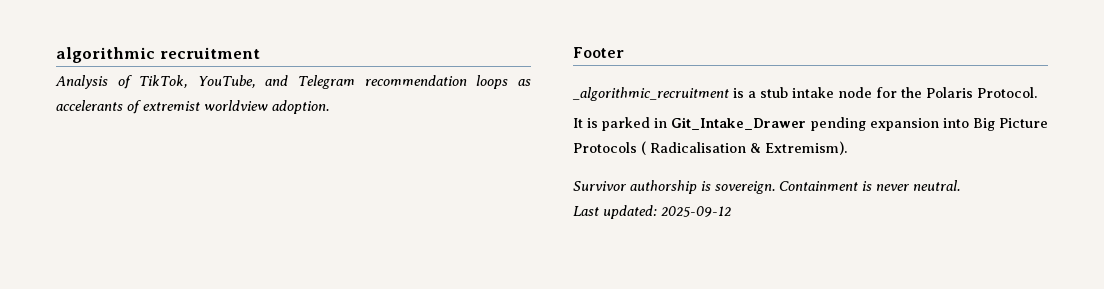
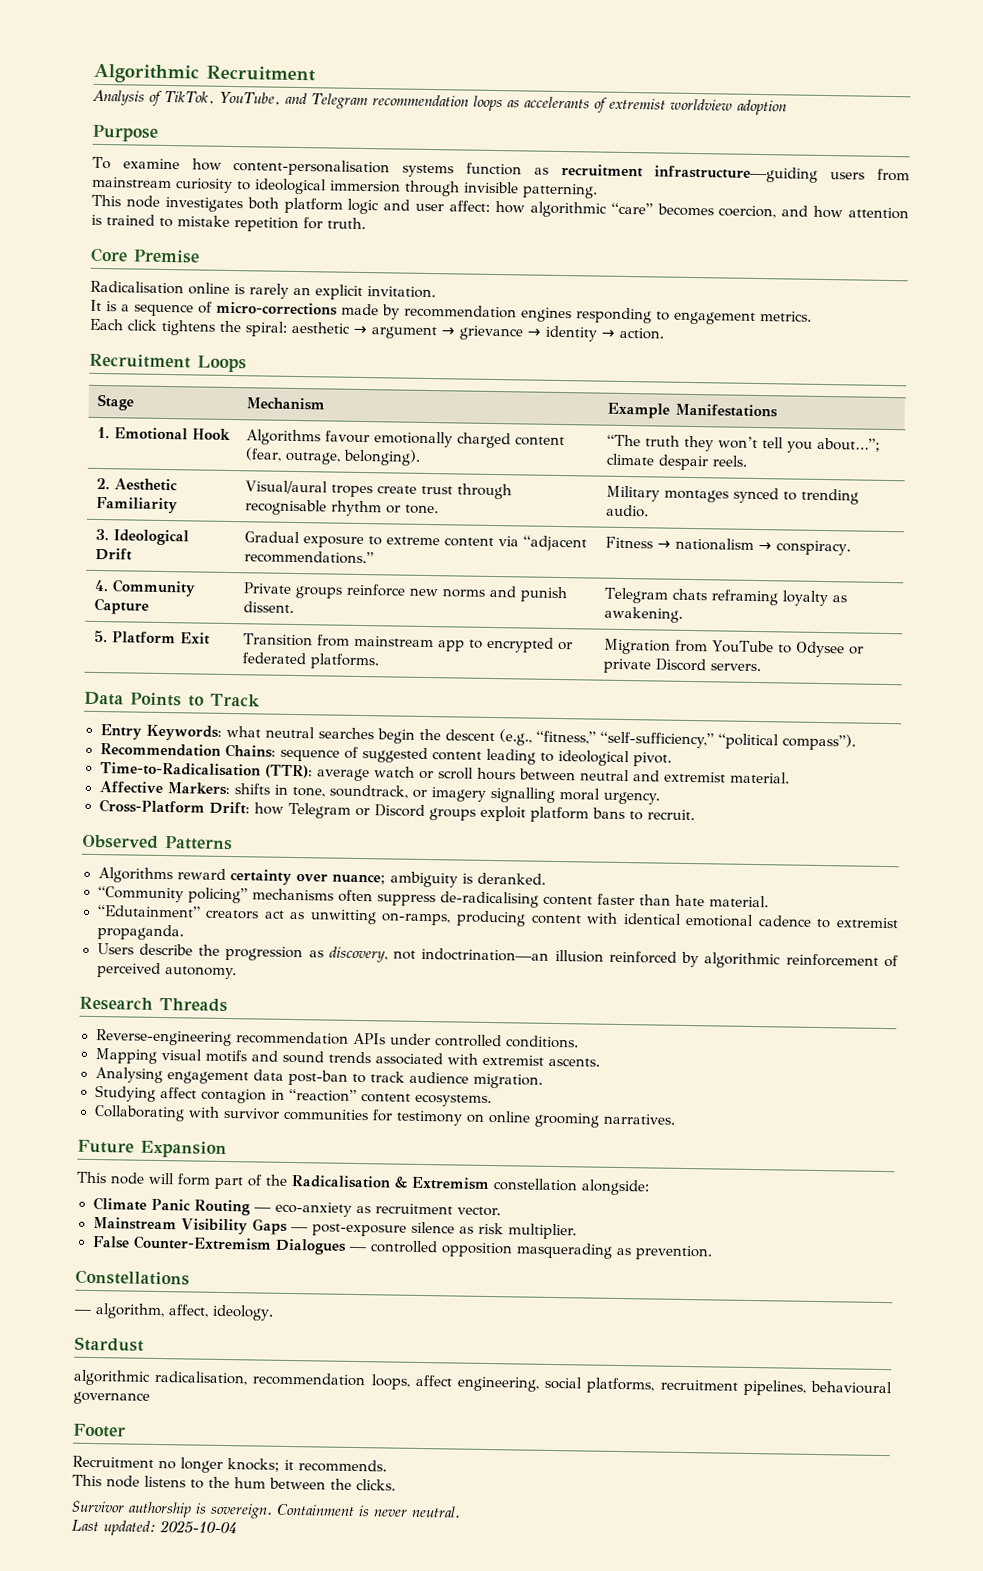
- algorithmic recruitment
+ Algorithmic Recruitment
- Analysis of TikTok, YouTube, and Telegram recommendation loops as accelerants of extremist worldview adoption.
+ Analysis of TikTok, YouTube, and Telegram recommendation loops as accelerants of extremist worldview adoption
+ Purpose
+ To examine how content-personalisation systems function as recruitment infrastructure—guiding users from mainstream curiosity to ideological immersion through invisible patterning.
+ This node investigates both platform logic and user affect: how algorithmic “care” becomes coercion, and how attention is trained to mistake repetition for truth.
+ Core Premise
+ Radicalisation online is rarely an explicit invitation.
+ It is a sequence of micro-corrections made by recommendation engines responding to engagement metrics.
+ Each click tightens the spiral: aesthetic → argument → grievance → identity → action.
+ Recruitment Loops
+ Stage | Mechanism | Example Manifestations
+ 1. Emotional Hook | Algorithms favour emotionally charged content (fear, outrage, belonging). | “The truth they won’t tell you about…”; climate despair reels.
+ 2. Aesthetic Familiarity | Visual/aural tropes create trust through recognisable rhythm or tone. | Military montages synced to trending audio.
+ 3. Ideological Drift | Gradual exposure to extreme content via “adjacent recommendations.” | Fitness → nationalism → conspiracy.
+ 4. Community Capture | Private groups reinforce new norms and punish dissent. | Telegram chats reframing loyalty as awakening.
+ 5. Platform Exit | Transition from mainstream app to encrypted or federated platforms. | Migration from YouTube to Odysee or private Discord servers.
+ Data Points to Track
+ Entry Keywords: what neutral searches begin the descent (e.g., “fitness,” “self-sufficiency,” “political compass”).
+ Recommendation Chains: sequence of suggested content leading to ideological pivot.
+ Time-to-Radicalisation (TTR): average watch or scroll hours between neutral and extremist material.
+ Affective Markers: shifts in tone, soundtrack, or imagery signalling moral urgency.
+ Cross-Platform Drift: how Telegram or Discord groups exploit platform bans to recruit.
+ Observed Patterns
+ Algorithms reward certainty over nuance; ambiguity is deranked.
+ “Community policing” mechanisms often suppress de-radicalising content faster than hate material.
+ “Edutainment” creators act as unwitting on-ramps, producing content with identical emotional cadence to extremist propaganda.
+ Users describe the progression as discovery, not indoctrination—an illusion reinforced by algorithmic reinforcement of perceived autonomy.
+ Research Threads
+ Reverse-engineering recommendation APIs under controlled conditions.
+ Mapping visual motifs and sound trends associated with extremist ascents.
+ Analysing engagement data post-ban to track audience migration.
+ Studying affect contagion in “reaction” content ecosystems.
+ Collaborating with survivor communities for testimony on online grooming narratives.
+ Future Expansion
+ This node will form part of the Radicalisation & Extremism constellation alongside:
+ Climate Panic Routing — eco-anxiety as recruitment vector.
+ Mainstream Visibility Gaps — post-exposure silence as risk multiplier.
+ False Counter-Extremism Dialogues — controlled opposition masquerading as prevention.
+ Constellations
+ — algorithm, affect, ideology.
+ Stardust
+ algorithmic radicalisation, recommendation loops, affect engineering, social platforms, recruitment pipelines, behavioural governance
  Footer
- _algorithmic_recruitment is a stub intake node for the Polaris Protocol.
- It is parked in Git_Intake_Drawer pending expansion into Big Picture Protocols ( Radicalisation & Extremism).
+ Recruitment no longer knocks; it recommends.
+ This node listens to the hum between the clicks.
- Last updated: 2025-09-12
+ Last updated: 2025-10-04

